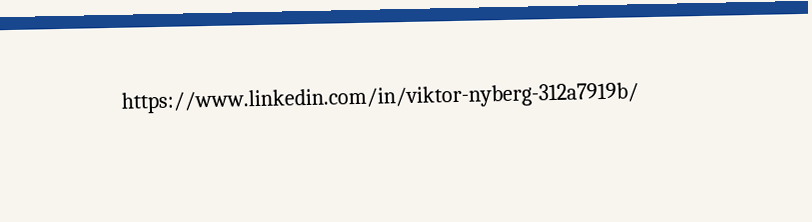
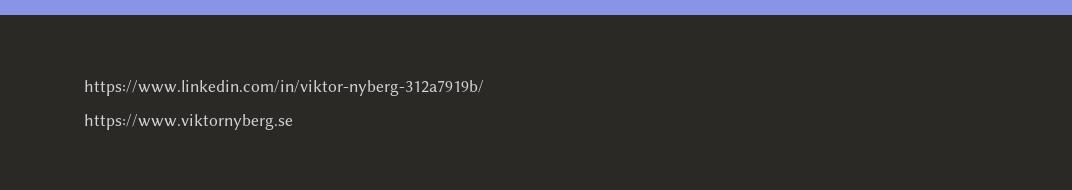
+ https://www.viktornyberg.se

